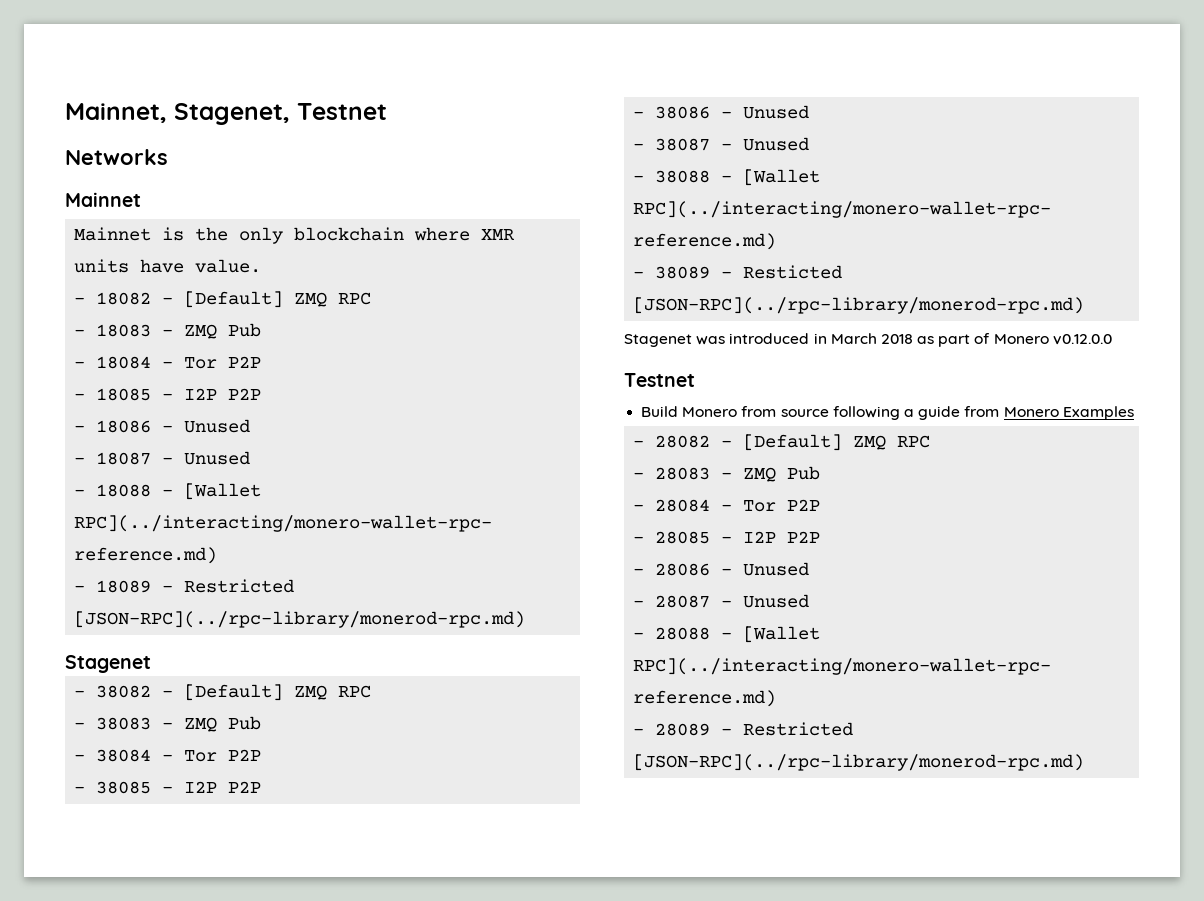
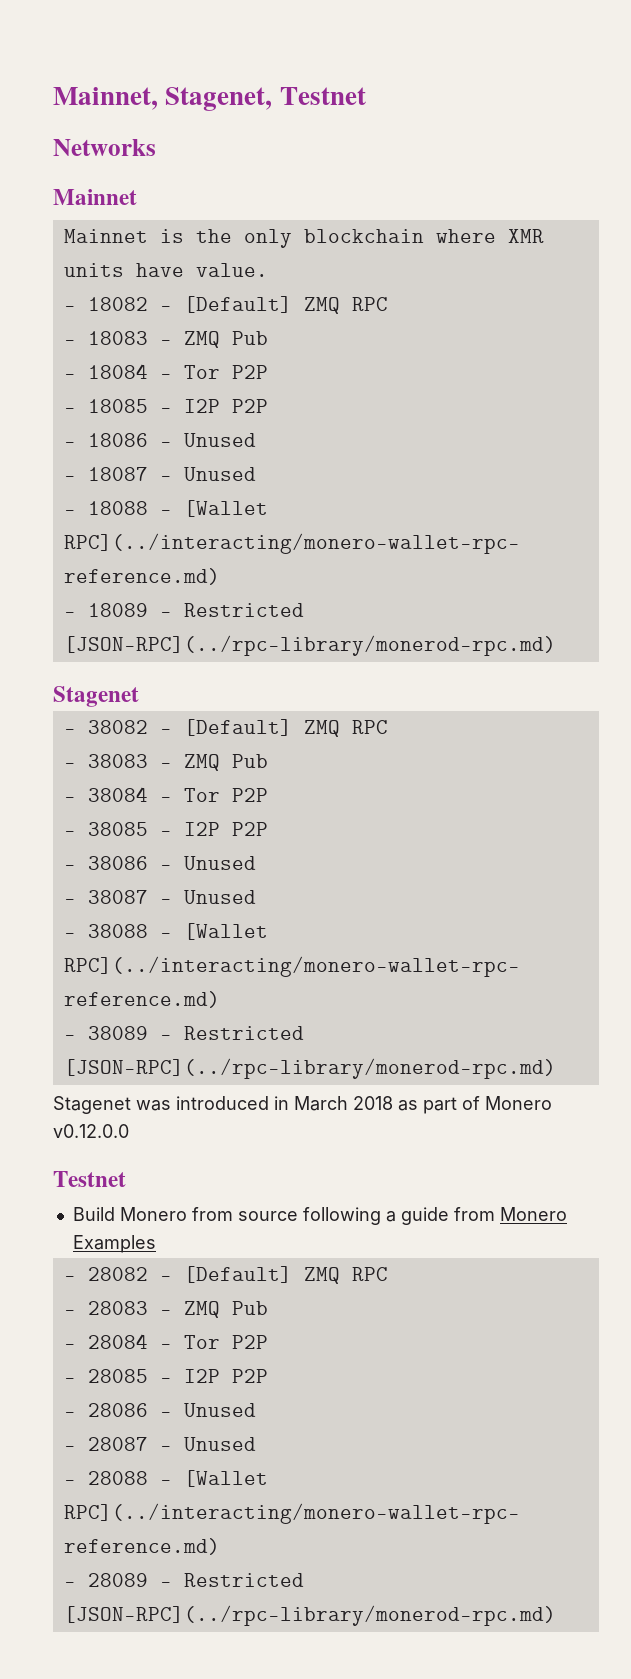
- - 38089 - Resticted [JSON-RPC](../rpc-library/monerod-rpc.md)
+ - 38089 - Restricted [JSON-RPC](../rpc-library/monerod-rpc.md)

